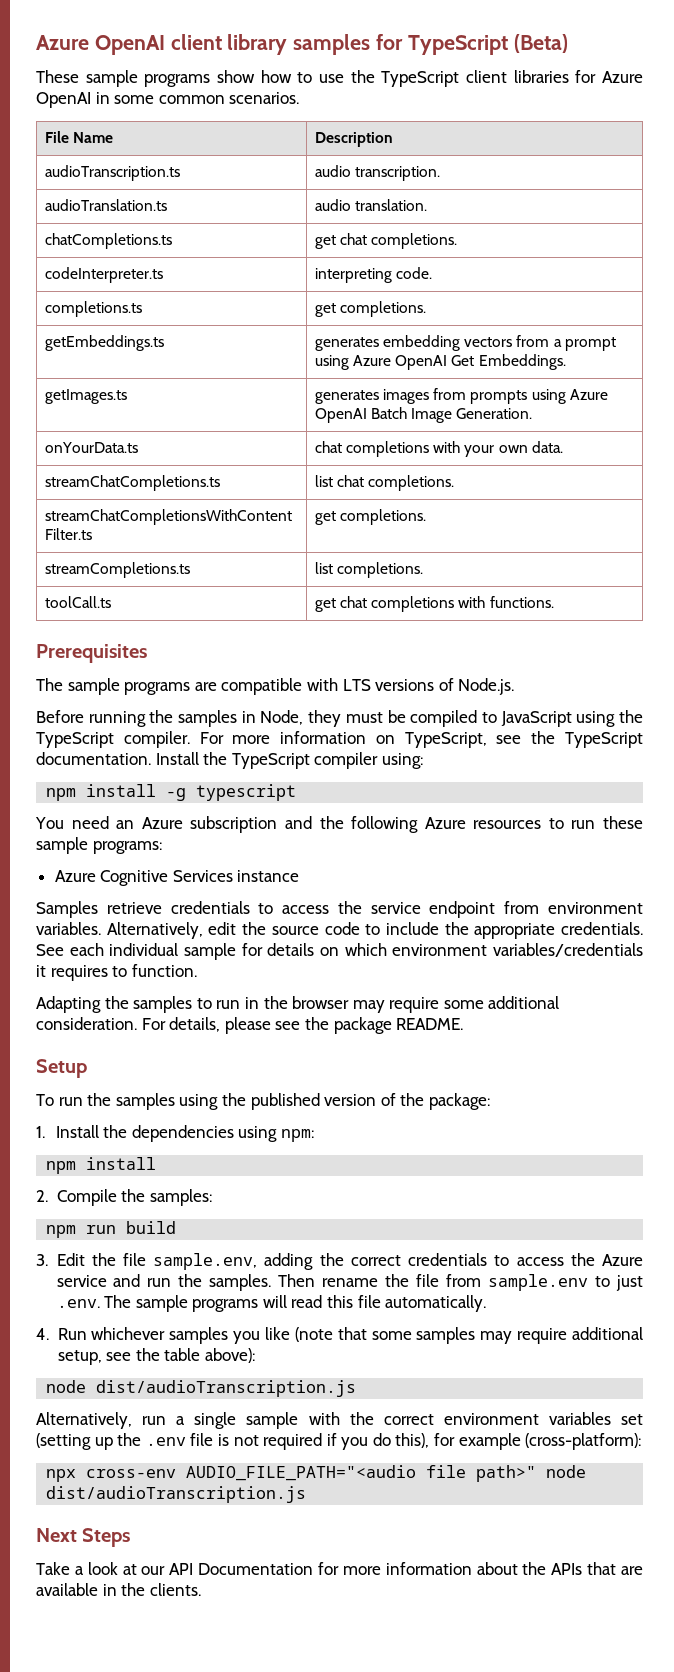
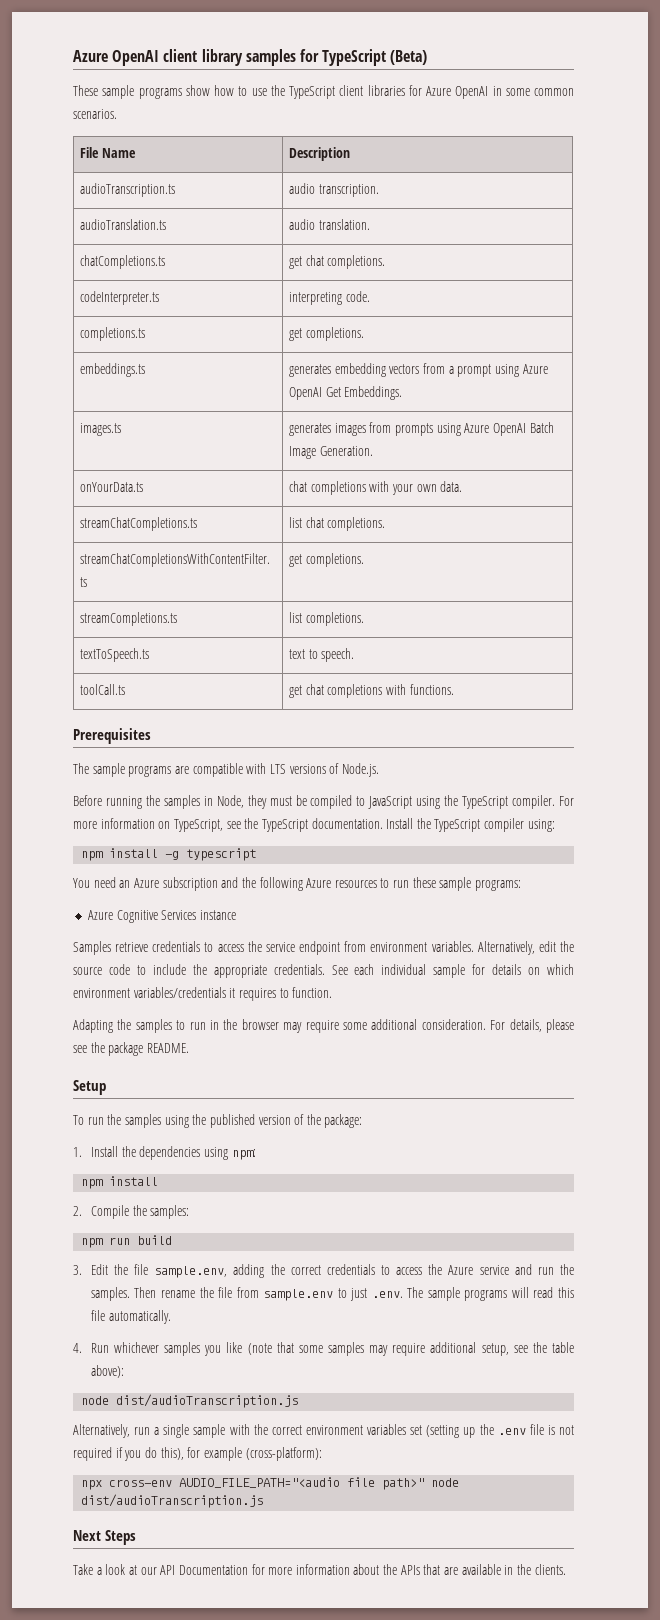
- getEmbeddings.ts | generates embedding vectors from a prompt using Azure OpenAI Get Embeddings.
+ embeddings.ts | generates embedding vectors from a prompt using Azure OpenAI Get Embeddings.
- getImages.ts | generates images from prompts using Azure OpenAI Batch Image Generation.
+ images.ts | generates images from prompts using Azure OpenAI Batch Image Generation.
+ textToSpeech.ts | text to speech.

